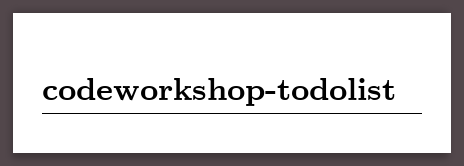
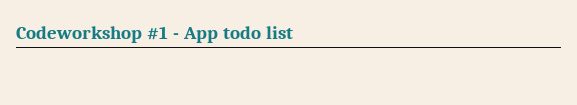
- codeworkshop-todolist
+ Codeworkshop #1 - App todo list

